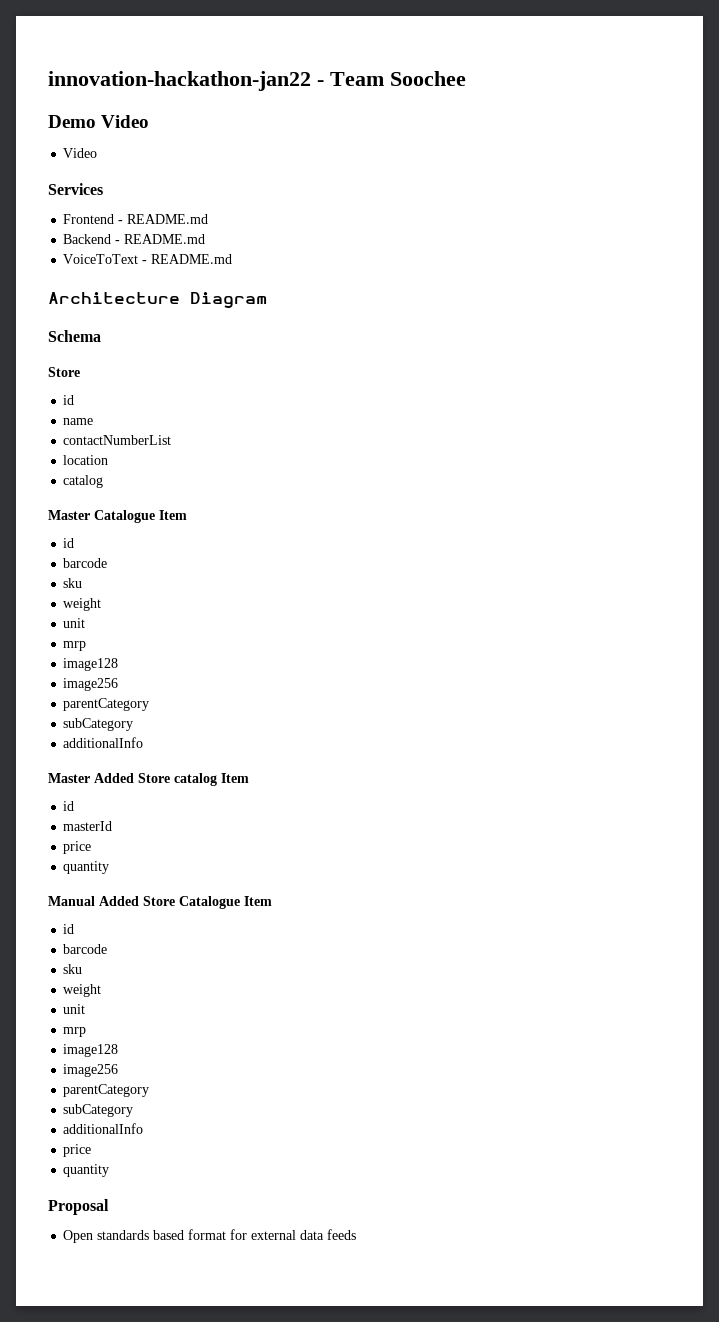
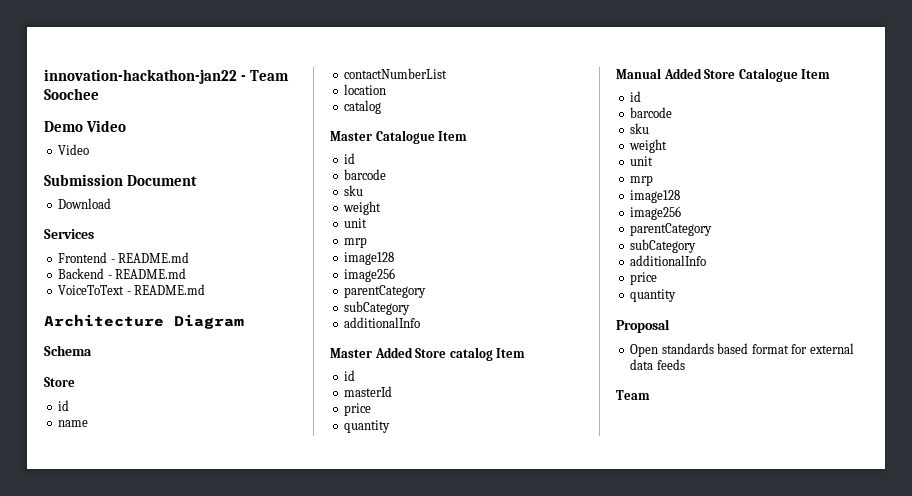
+ Submission Document
+ Download
  Open standards based format for external data feeds
+ Team

